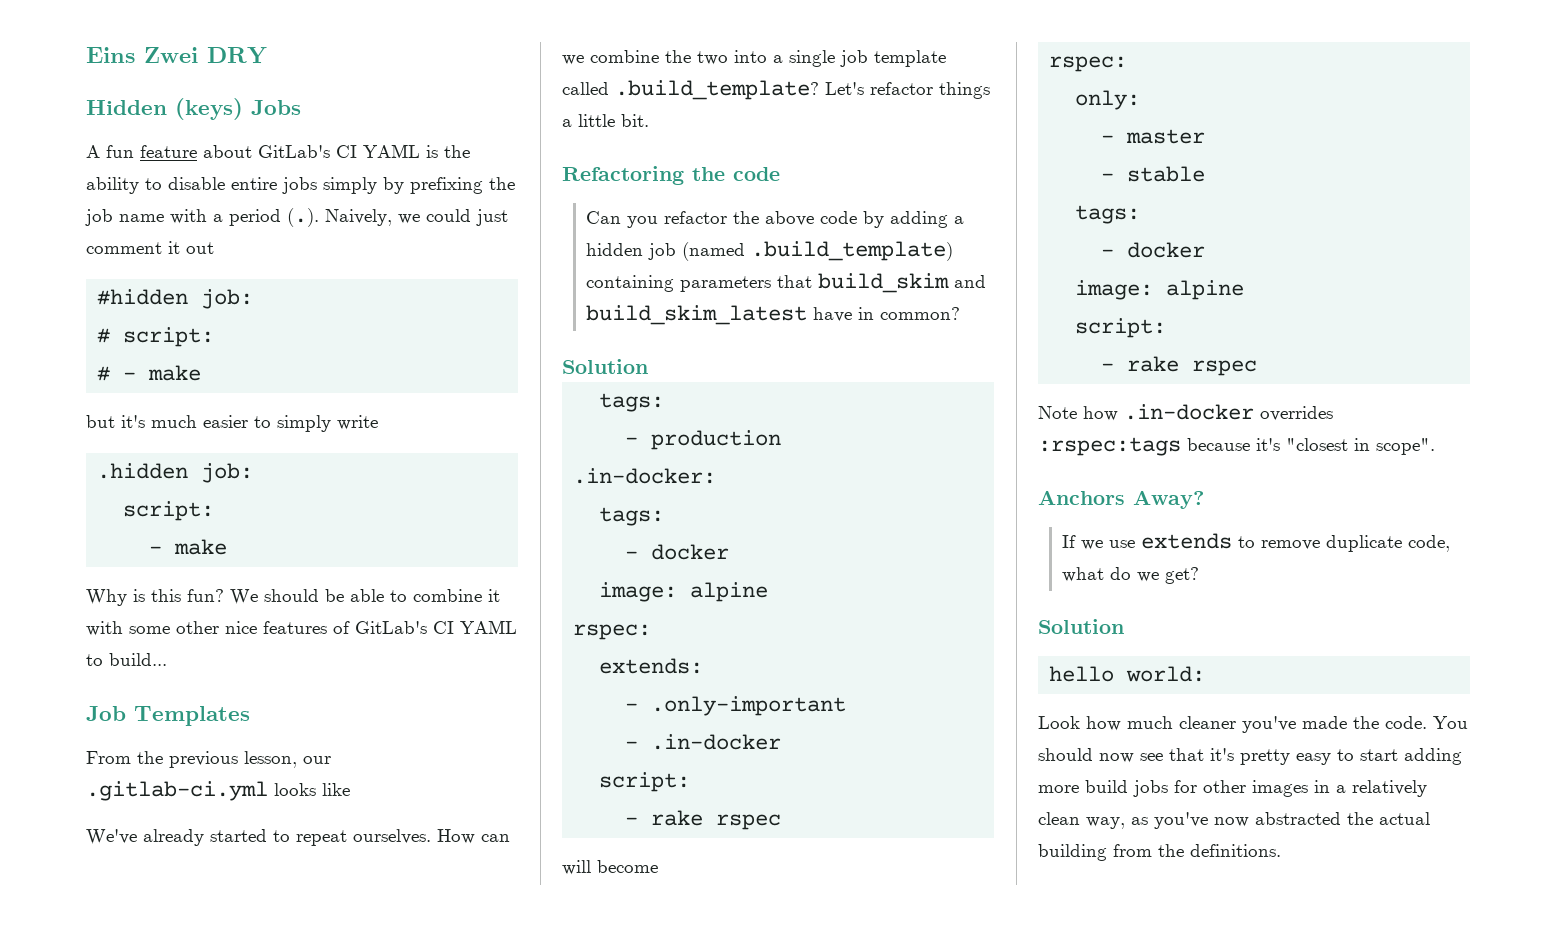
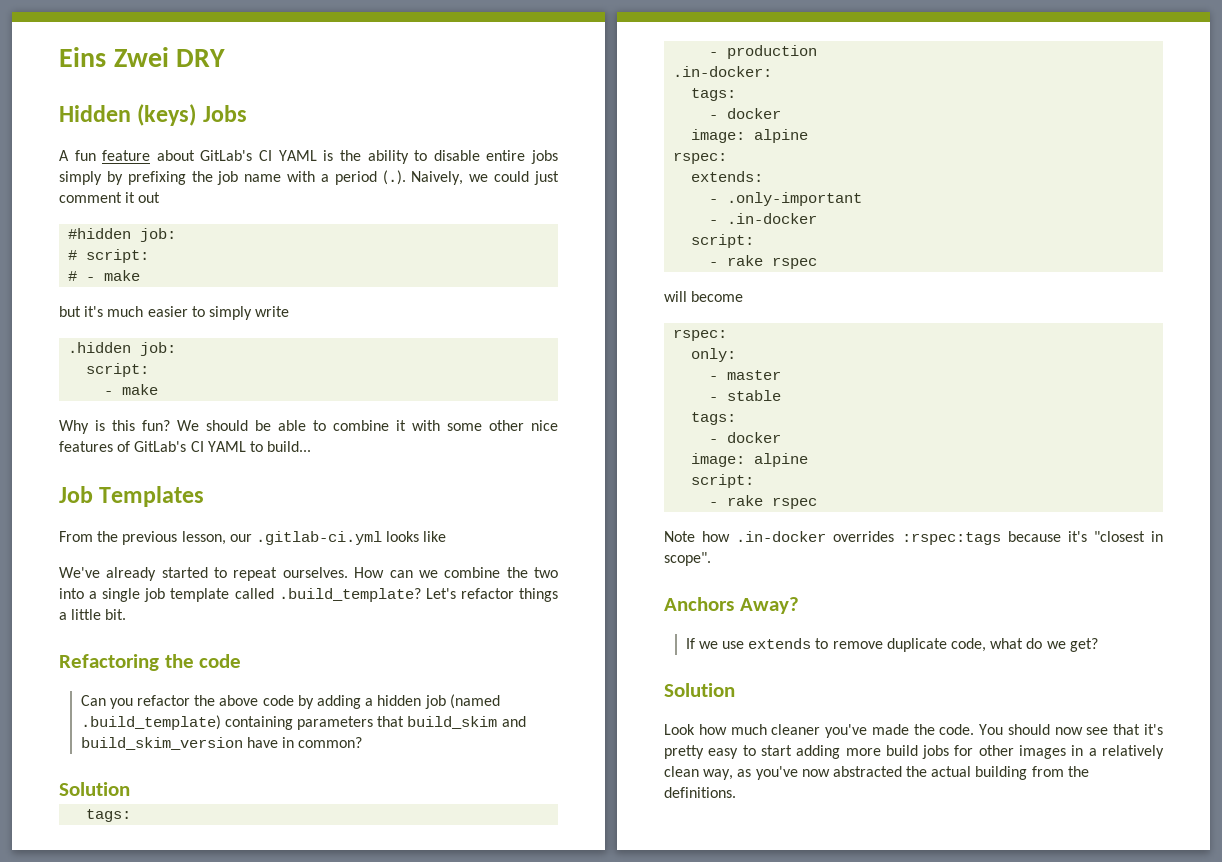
- Can you refactor the above code by adding a hidden job (named .build_template) containing parameters that build_skim and build_skim_latest have in common?
+ Can you refactor the above code by adding a hidden job (named .build_template) containing parameters that build_skim and build_skim_version have in common?
- hello world:

